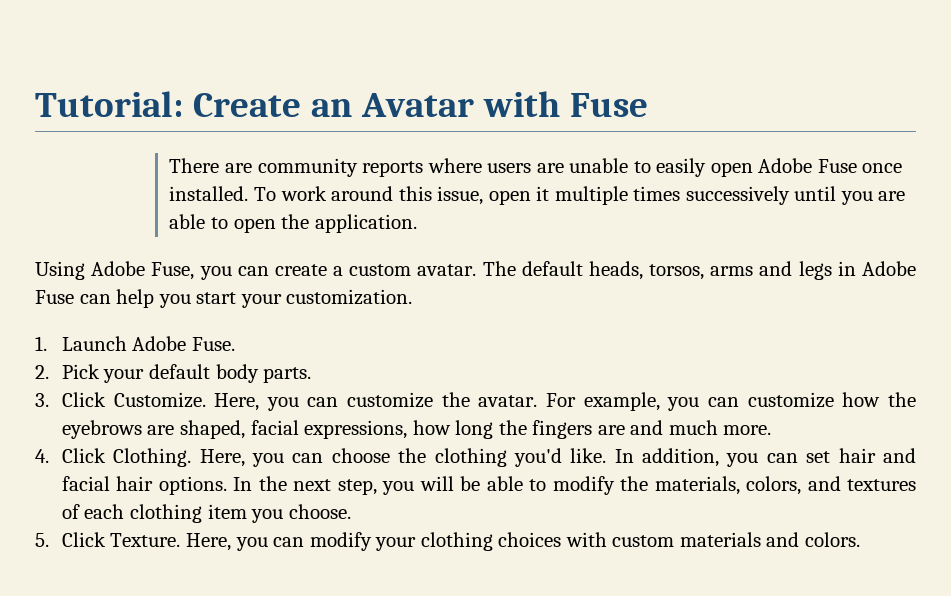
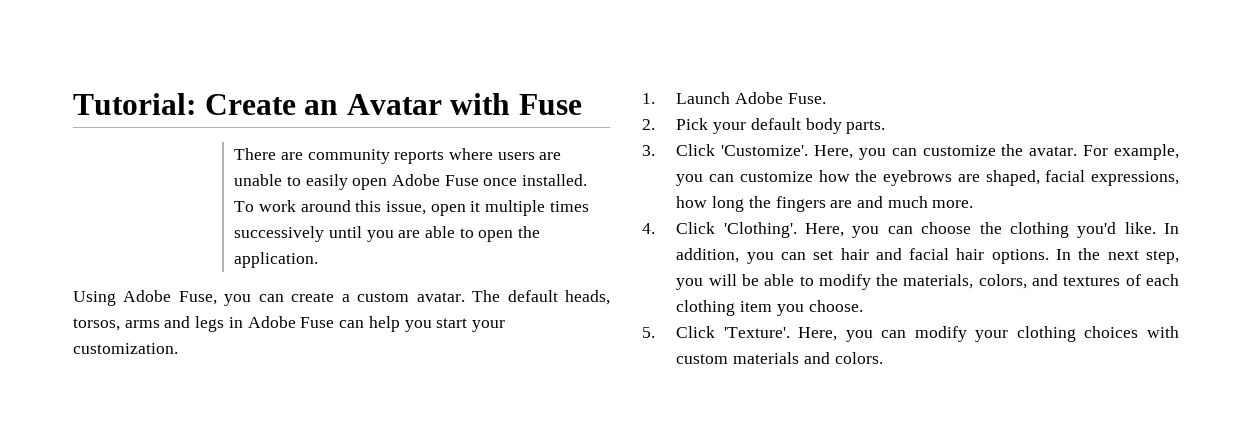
- 3. Click Customize.
+ 3. Click 'Customize'.
- 4. Click Clothing.
+ 4. Click 'Clothing'.
- 5. Click Texture.
+ 5. Click 'Texture'.

